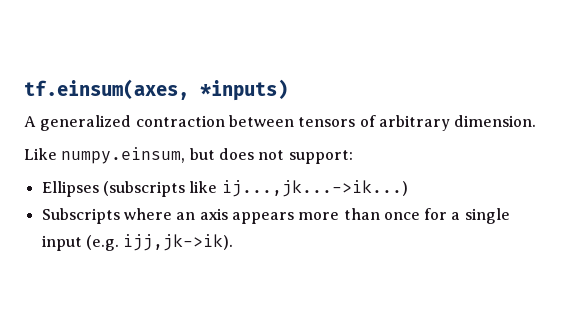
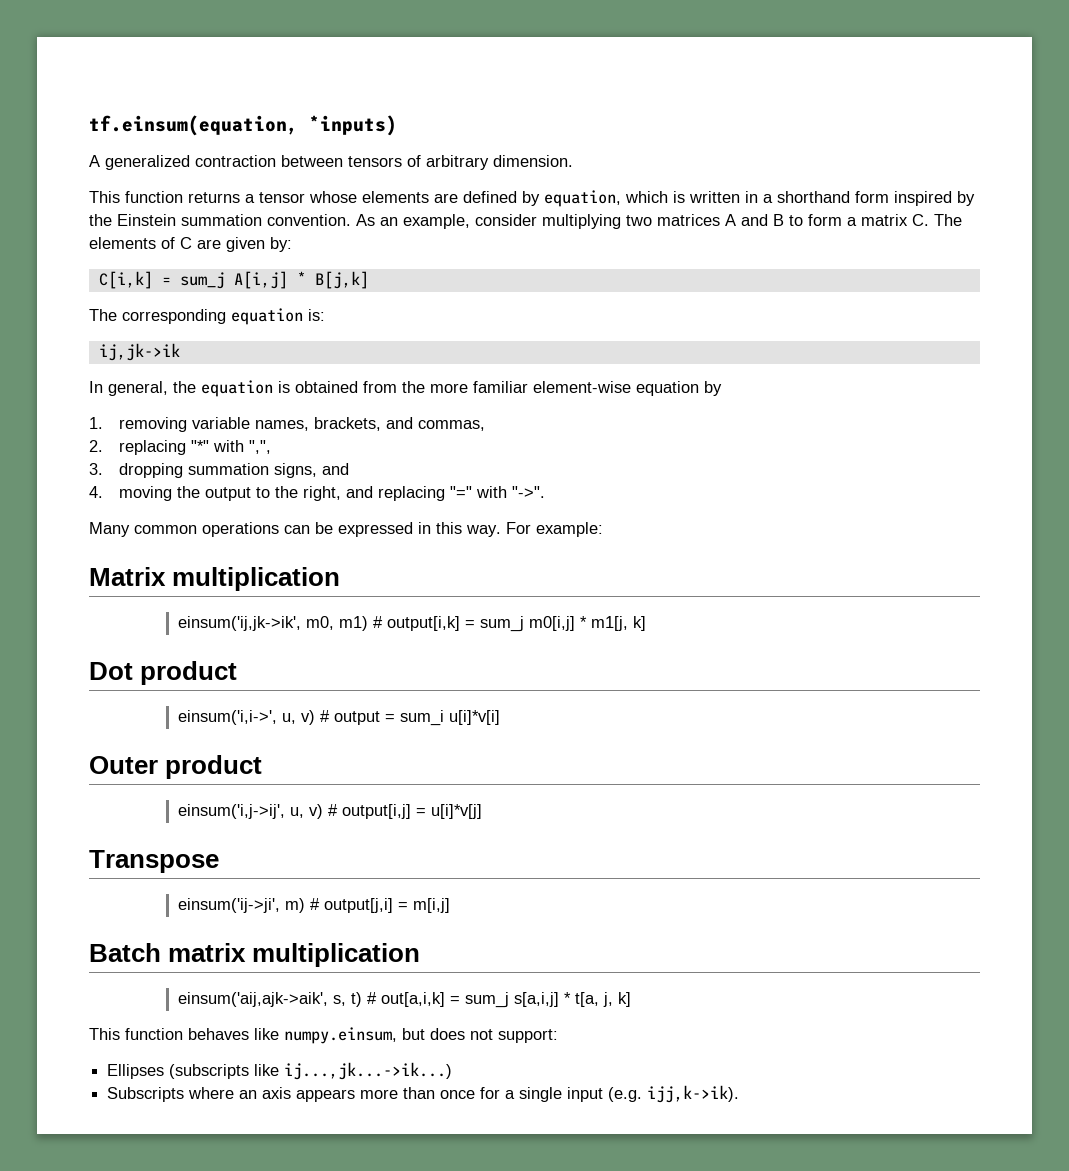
- tf.einsum(axes, *inputs)
+ tf.einsum(equation, *inputs)
- Like numpy.einsum, but does not support:
+ This function returns a tensor whose elements are defined by equation, which is written in a shorthand form inspired by the Einstein summation convention. As an example, consider multiplying two matrices A and B to form a matrix C. The elements of C are given by:
+ C[i,k] = sum_j A[i,j] * B[j,k]
+ The corresponding equation is:
+ ij,jk->ik
+ In general, the equation is obtained from the more familiar element-wise equation by
+ 1. removing variable names, brackets, and commas,
+ 2. replacing "*" with ",",
+ 3. dropping summation signs, and
+ 4. moving the output to the right, and replacing "=" with "->".
+ Many common operations can be expressed in this way. For example:
+ Matrix multiplication
+ einsum('ij,jk->ik', m0, m1) # output[i,k] = sum_j m0[i,j] * m1[j, k]
+ Dot product
+ einsum('i,i->', u, v) # output = sum_i u[i]*v[i]
+ Outer product
+ einsum('i,j->ij', u, v) # output[i,j] = u[i]*v[j]
+ Transpose
+ einsum('ij->ji', m) # output[j,i] = m[i,j]
+ Batch matrix multiplication
+ einsum('aij,ajk->aik', s, t) # out[a,i,k] = sum_j s[a,i,j] * t[a, j, k]
+ This function behaves like numpy.einsum, but does not support:
- Subscripts where an axis appears more than once for a single input (e.g. ijj,jk->ik).
+ Subscripts where an axis appears more than once for a single input (e.g. ijj,k->ik).

